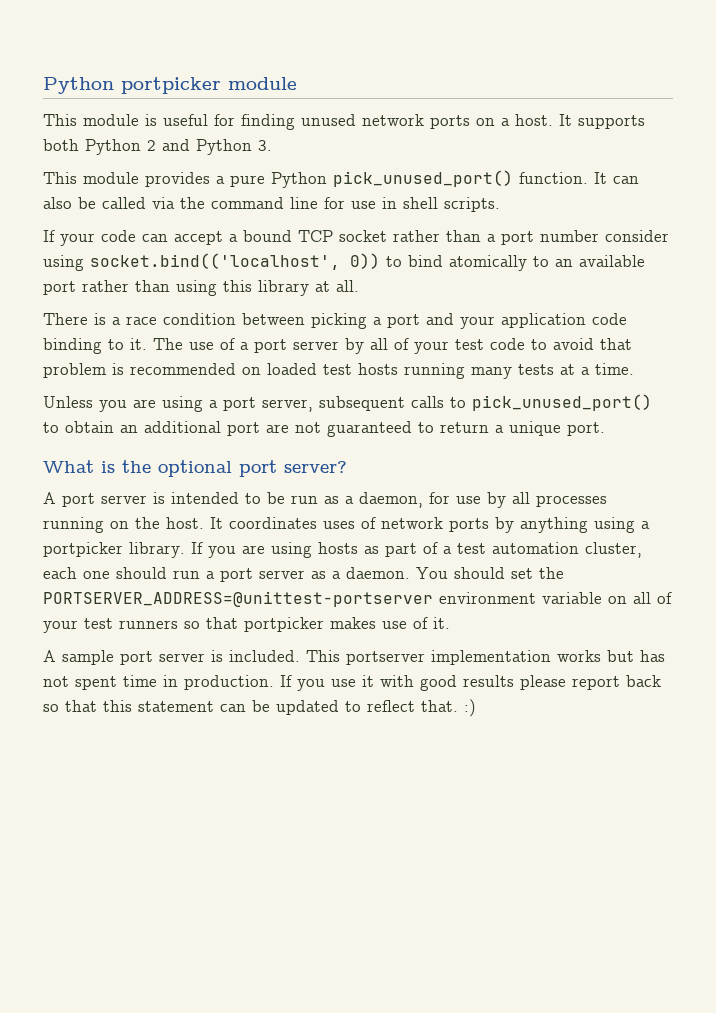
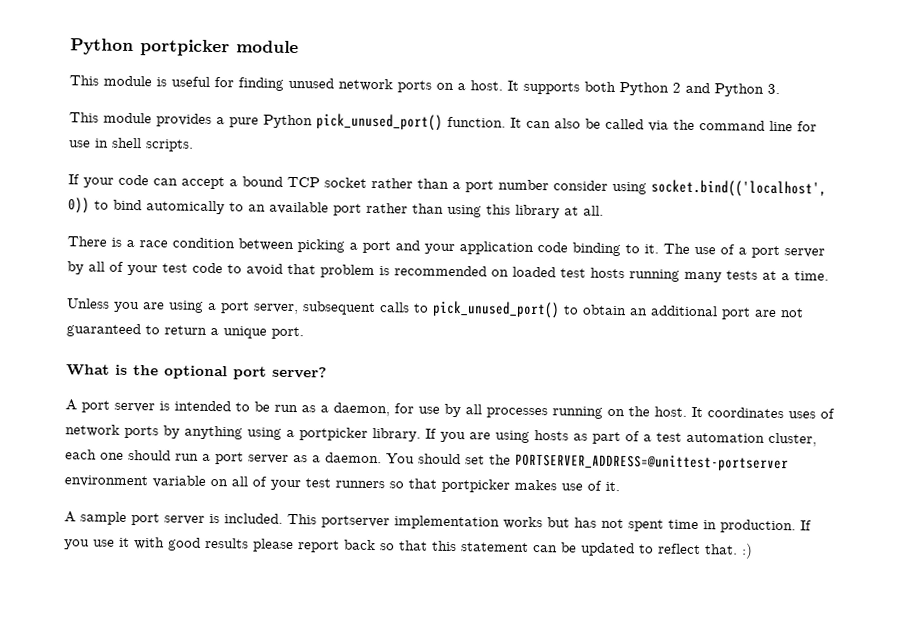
- If your code can accept a bound TCP socket rather than a port number consider using socket.bind(('localhost', 0)) to bind atomically to an available port rather than using this library at all.
+ If your code can accept a bound TCP socket rather than a port number consider using socket.bind(('localhost', 0)) to bind automically to an available port rather than using this library at all.

